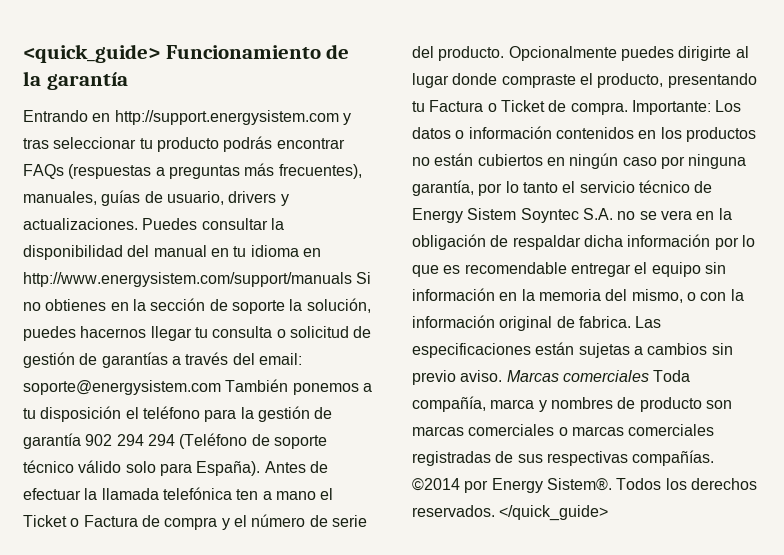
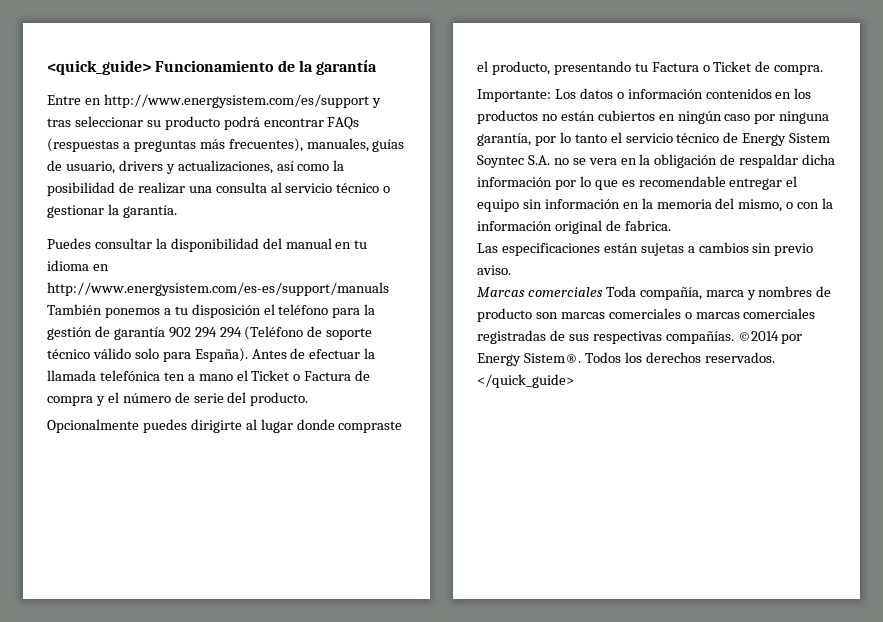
- Entrando en http://support.energysistem.com y tras seleccionar tu producto podrás encontrar FAQs (respuestas a preguntas más frecuentes), manuales, guías de usuario, drivers y actualizaciones. Puedes consultar la disponibilidad del manual en tu idioma en http://www.energysistem.com/support/manuals Si no obtienes en la sección de soporte la solución, puedes hacernos llegar tu consulta o solicitud de gestión de garantías a través del email: soporte@energysistem.com También ponemos a tu disposición el teléfono para la gestión de garantía 902 294 294 (Teléfono de soporte técnico válido solo para España).
+ Entre en http://www.energysistem.com/es/support y tras seleccionar su producto podrá encontrar FAQs (respuestas a preguntas más frecuentes), manuales, guías de usuario, drivers y actualizaciones, así como la posibilidad de realizar una consulta al servicio técnico o gestionar la garantía.
+ Puedes consultar la disponibilidad del manual en tu idioma en http://www.energysistem.com/es-es/support/manuals También ponemos a tu disposición el teléfono para la gestión de garantía 902 294 294 (Teléfono de soporte técnico válido solo para España).
- Antes de efectuar la llamada telefónica ten a mano el Ticket o Factura de compra y el número de serie del producto. Opcionalmente puedes dirigirte al lugar donde compraste el producto, presentando tu Factura o Ticket de compra. Importante:
+ Antes de efectuar la llamada telefónica ten a mano el Ticket o Factura de compra y el número de serie del producto.
+ Opcionalmente puedes dirigirte al lugar donde compraste el producto, presentando tu Factura o Ticket de compra.
+ Importante:
- Los datos o información contenidos en los productos no están cubiertos en ningún caso por ninguna garantía, por lo tanto el servicio técnico de Energy Sistem Soyntec S.A. no se vera en la obligación de respaldar dicha información por lo que es recomendable entregar el equipo sin información en la memoria del mismo, o con la información original de fabrica. Las especificaciones están sujetas a cambios sin previo aviso. Marcas comerciales Toda compañía, marca y nombres de producto son marcas comerciales o marcas comerciales registradas de sus respectivas compañías.
+ Los datos o información contenidos en los productos no están cubiertos en ningún caso por ninguna garantía, por lo tanto el servicio técnico de Energy Sistem Soyntec S.A. no se vera en la obligación de respaldar dicha información por lo que es recomendable entregar el equipo sin información en la memoria del mismo, o con la información original de fabrica.
+ Las especificaciones están sujetas a cambios sin previo aviso.
+ Marcas comerciales Toda compañía, marca y nombres de producto son marcas comerciales o marcas comerciales registradas de sus respectivas compañías.

